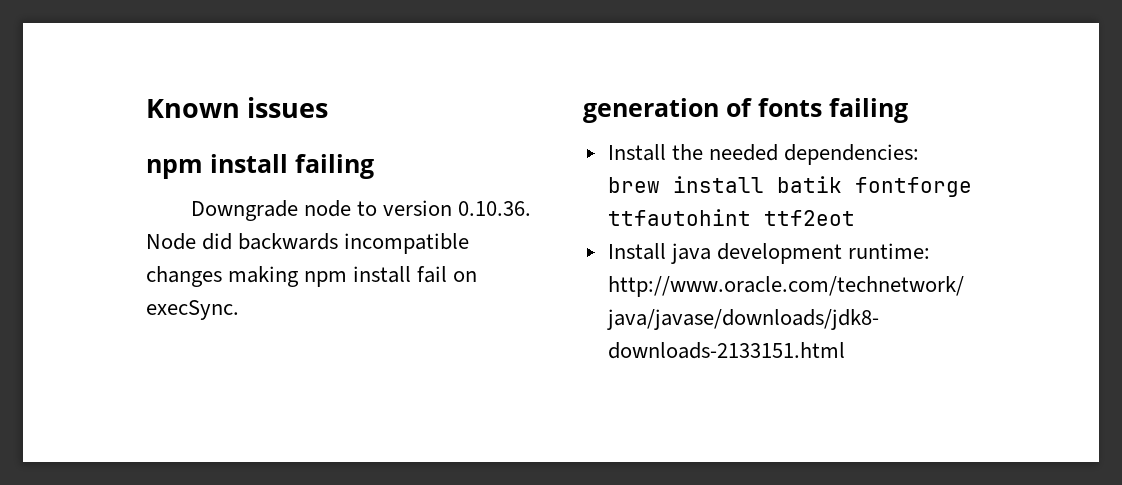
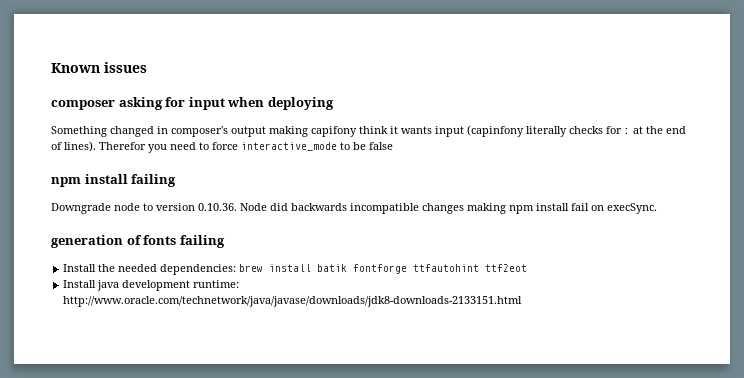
+ composer asking for input when deploying
+ Something changed in composer's output making capifony think it wants input (capinfony literally checks for : at the end of lines). Therefor you need to force interactive_mode to be false

